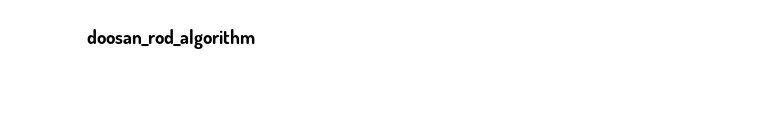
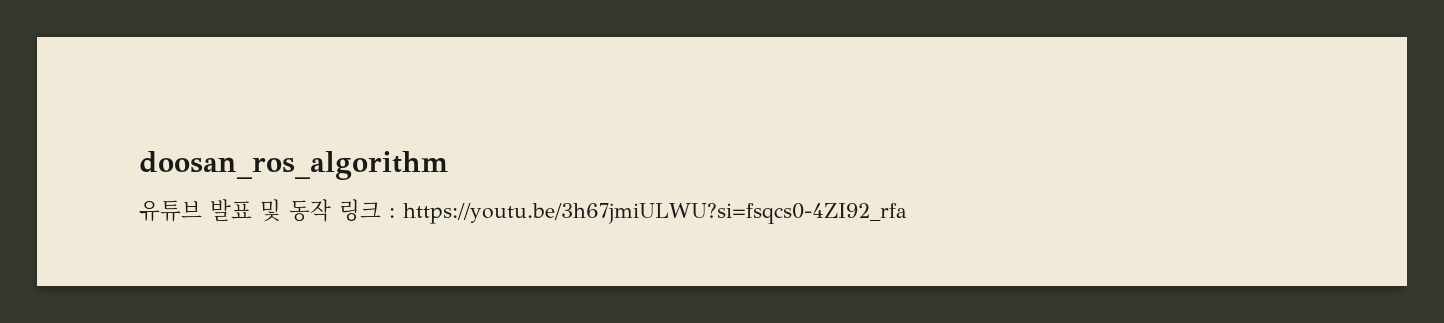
- doosan_rod_algorithm
+ doosan_ros_algorithm
+ 유튜브 발표 및 동작 링크 : https://youtu.be/3h67jmiULWU?si=fsqcs0-4ZI92_rfa

